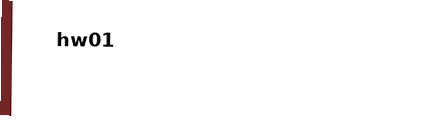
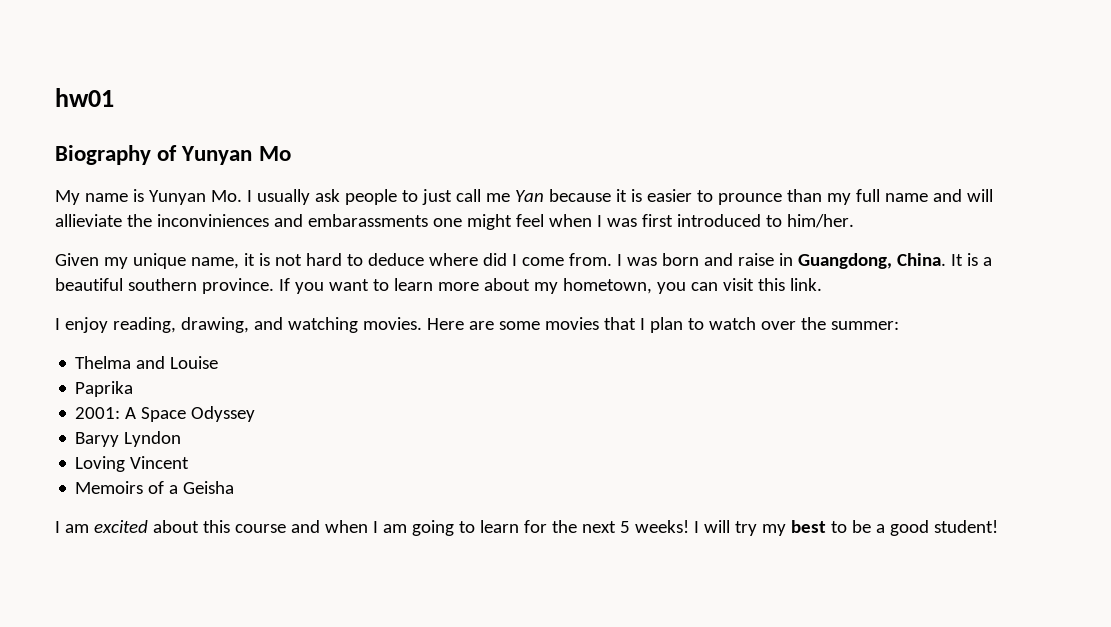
+ Biography of Yunyan Mo
+ My name is Yunyan Mo. I usually ask people to just call me Yan because it is easier to prounce than my full name and will allieviate the inconviniences and embarassments one might feel when I was first introduced to him/her.
+ Given my unique name, it is not hard to deduce where did I come from. I was born and raise in Guangdong, China. It is a beautiful southern province. If you want to learn more about my hometown, you can visit this link.
+ I enjoy reading, drawing, and watching movies. Here are some movies that I plan to watch over the summer:
+ Thelma and Louise
+ Paprika
+ 2001: A Space Odyssey
+ Baryy Lyndon
+ Loving Vincent
+ Memoirs of a Geisha
+ I am excited about this course and when I am going to learn for the next 5 weeks! I will try my best to be a good student!

